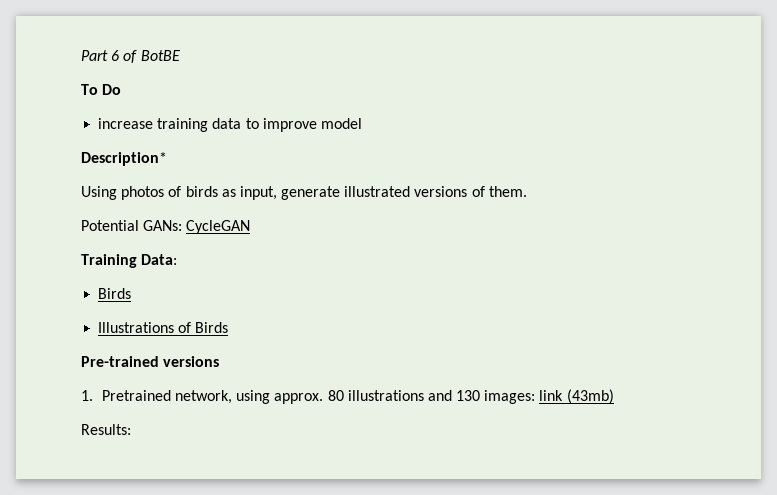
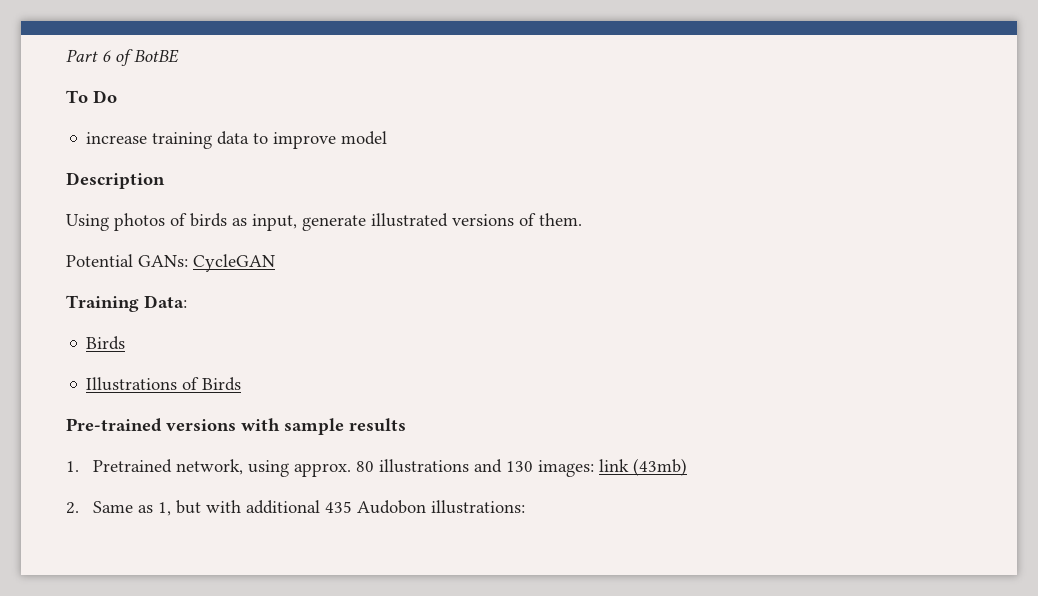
- Description*
+ Description
- Pre-trained versions
+ Pre-trained versions with sample results
- Results:
+ 2. Same as 1, but with additional 435 Audobon illustrations:

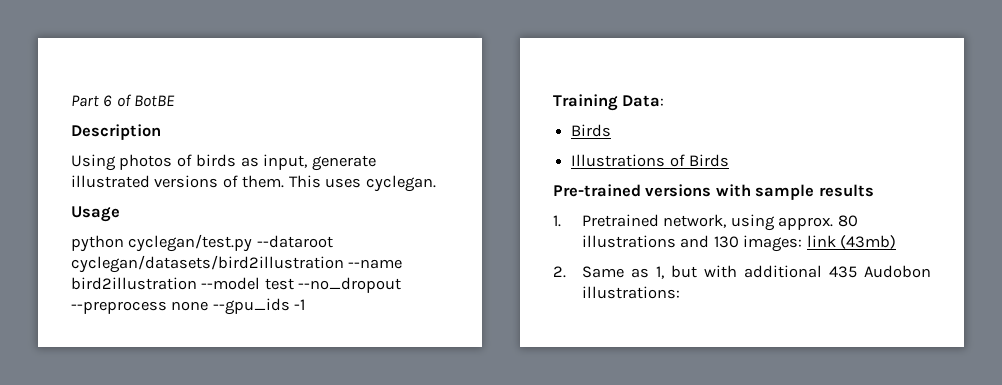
- To Do
- increase training data to improve model
- Using photos of birds as input, generate illustrated versions of them.
- Potential GANs: CycleGAN
+ Using photos of birds as input, generate illustrated versions of them. This uses cyclegan.
+ Usage
+ python cyclegan/test.py --dataroot cyclegan/datasets/bird2illustration --name bird2illustration --model test --no_dropout --preprocess none --gpu_ids -1

